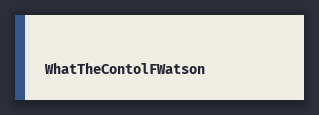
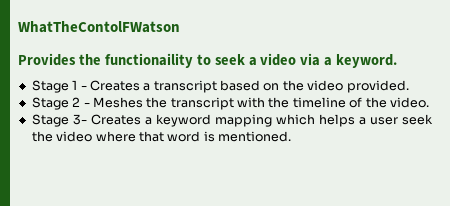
+ Provides the functionaility to seek a video via a keyword.
+ Stage 1 - Creates a transcript based on the video provided.
+ Stage 2 - Meshes the transcript with the timeline of the video.
+ Stage 3- Creates a keyword mapping which helps a user seek the video where that word is mentioned.

